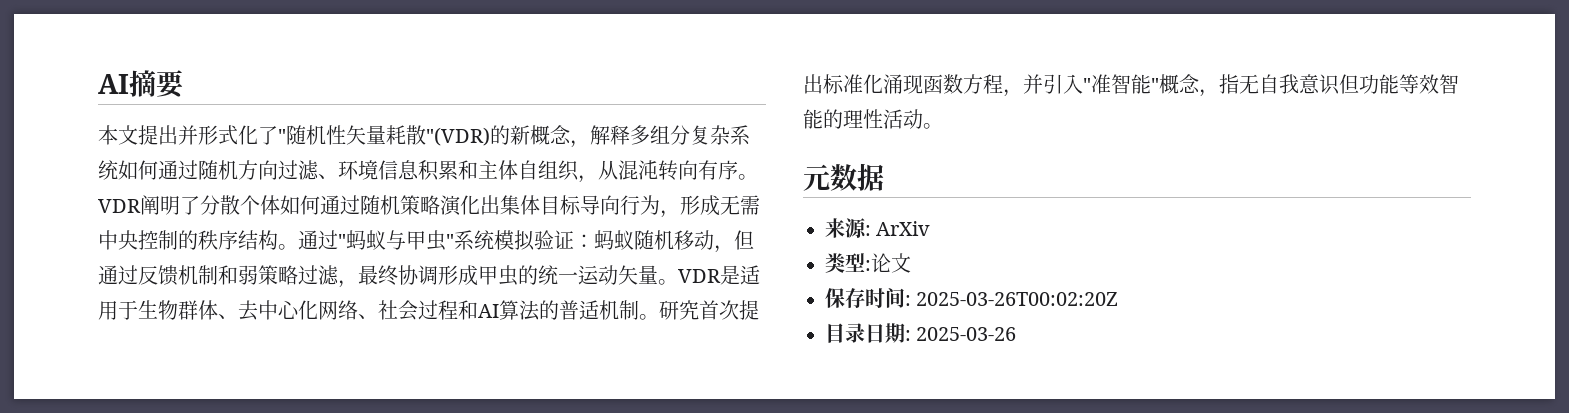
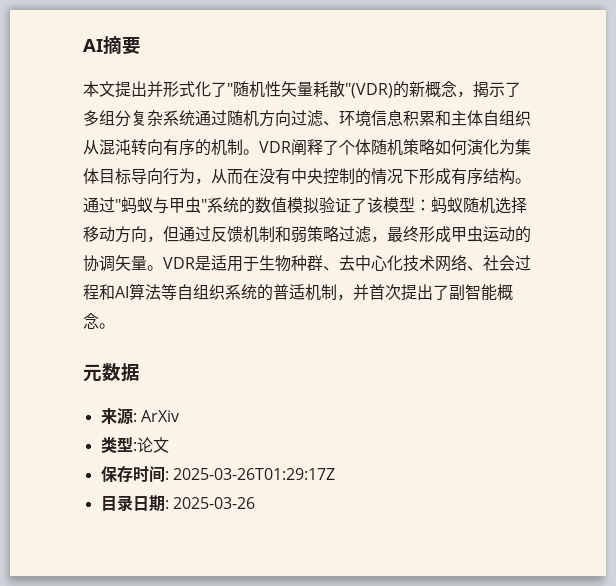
- 本文提出并形式化了"随机性矢量耗散"(VDR)的新概念，解释多组分复杂系统如何通过随机方向过滤、环境信息积累和主体自组织，从混沌转向有序。
+ 本文提出并形式化了"随机性矢量耗散"(VDR)的新概念，揭示了多组分复杂系统通过随机方向过滤、环境信息积累和主体自组织从混沌转向有序的机制。
- VDR阐明了分散个体如何通过随机策略演化出集体目标导向行为，形成无需中央控制的秩序结构。
+ VDR阐释了个体随机策略如何演化为集体目标导向行为，从而在没有中央控制的情况下形成有序结构。
- 通过"蚂蚁与甲虫"系统模拟验证：蚂蚁随机移动，但通过反馈机制和弱策略过滤，最终协调形成甲虫的统一运动矢量。
+ 通过"蚂蚁与甲虫"系统的数值模拟验证了该模型：蚂蚁随机选择移动方向，但通过反馈机制和弱策略过滤，最终形成甲虫运动的协调矢量。
- VDR是适用于生物群体、去中心化网络、社会过程和AI算法的普适机制。研究首次提出标准化涌现函数方程，并引入"准智能"概念，指无自我意识但功能等效智能的理性活动。
+ VDR是适用于生物种群、去中心化技术网络、社会过程和AI算法等自组织系统的普适机制，并首次提出了副智能概念。
- 保存时间: 2025-03-26T00:02:20Z
+ 保存时间: 2025-03-26T01:29:17Z

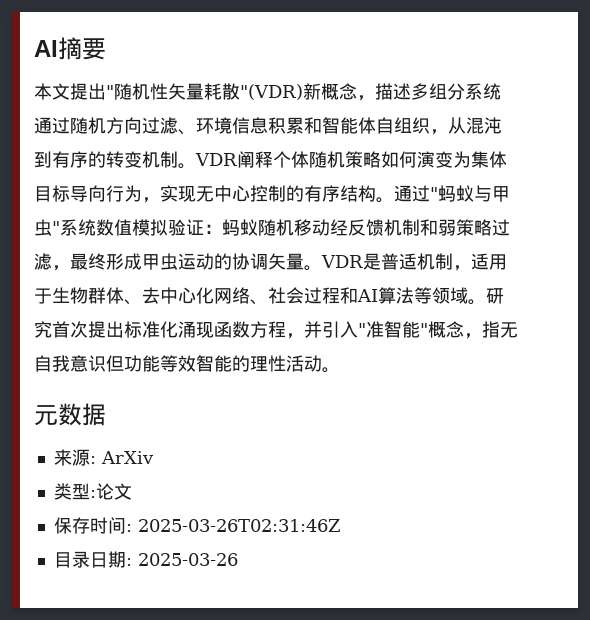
- 本文提出并形式化了"随机性矢量耗散"(VDR)的新概念，揭示了多组分复杂系统通过随机方向过滤、环境信息积累和主体自组织从混沌转向有序的机制。
+ 本文提出"随机性矢量耗散"(VDR)新概念，描述多组分系统通过随机方向过滤、环境信息积累和智能体自组织，从混沌到有序的转变机制。
- VDR阐释了个体随机策略如何演化为集体目标导向行为，从而在没有中央控制的情况下形成有序结构。
+ VDR阐释个体随机策略如何演变为集体目标导向行为，实现无中心控制的有序结构。
- 通过"蚂蚁与甲虫"系统的数值模拟验证了该模型：蚂蚁随机选择移动方向，但通过反馈机制和弱策略过滤，最终形成甲虫运动的协调矢量。
+ 通过"蚂蚁与甲虫"系统数值模拟验证：蚂蚁随机移动经反馈机制和弱策略过滤，最终形成甲虫运动的协调矢量。
- VDR是适用于生物种群、去中心化技术网络、社会过程和AI算法等自组织系统的普适机制，并首次提出了副智能概念。
+ VDR是普适机制，适用于生物群体、去中心化网络、社会过程和AI算法等领域。研究首次提出标准化涌现函数方程，并引入"准智能"概念，指无自我意识但功能等效智能的理性活动。
- 保存时间: 2025-03-26T01:29:17Z
+ 保存时间: 2025-03-26T02:31:46Z

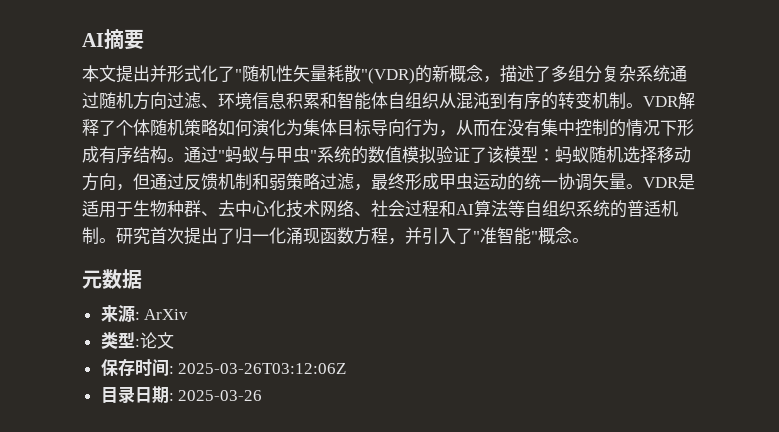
- 本文提出"随机性矢量耗散"(VDR)新概念，描述多组分系统通过随机方向过滤、环境信息积累和智能体自组织，从混沌到有序的转变机制。
+ 本文提出并形式化了"随机性矢量耗散"(VDR)的新概念，描述了多组分复杂系统通过随机方向过滤、环境信息积累和智能体自组织从混沌到有序的转变机制。
- VDR阐释个体随机策略如何演变为集体目标导向行为，实现无中心控制的有序结构。
+ VDR解释了个体随机策略如何演化为集体目标导向行为，从而在没有集中控制的情况下形成有序结构。
- 通过"蚂蚁与甲虫"系统数值模拟验证：蚂蚁随机移动经反馈机制和弱策略过滤，最终形成甲虫运动的协调矢量。
+ 通过"蚂蚁与甲虫"系统的数值模拟验证了该模型：蚂蚁随机选择移动方向，但通过反馈机制和弱策略过滤，最终形成甲虫运动的统一协调矢量。
- VDR是普适机制，适用于生物群体、去中心化网络、社会过程和AI算法等领域。
+ VDR是适用于生物种群、去中心化技术网络、社会过程和AI算法等自组织系统的普适机制。
- 研究首次提出标准化涌现函数方程，并引入"准智能"概念，指无自我意识但功能等效智能的理性活动。
+ 研究首次提出了归一化涌现函数方程，并引入了"准智能"概念。
- 保存时间: 2025-03-26T02:31:46Z
+ 保存时间: 2025-03-26T03:12:06Z

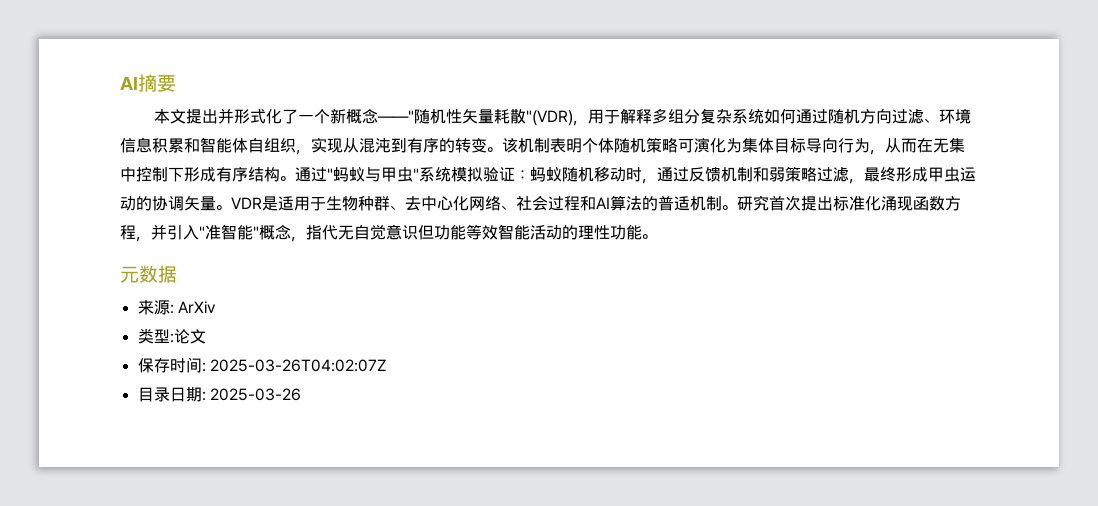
- 本文提出并形式化了"随机性矢量耗散"(VDR)的新概念，描述了多组分复杂系统通过随机方向过滤、环境信息积累和智能体自组织从混沌到有序的转变机制。VDR解释了个体随机策略如何演化为集体目标导向行为，从而在没有集中控制的情况下形成有序结构。
+ 本文提出并形式化了一个新概念——"随机性矢量耗散"(VDR)，用于解释多组分复杂系统如何通过随机方向过滤、环境信息积累和智能体自组织，实现从混沌到有序的转变。该机制表明个体随机策略可演化为集体目标导向行为，从而在无集中控制下形成有序结构。
- 通过"蚂蚁与甲虫"系统的数值模拟验证了该模型：蚂蚁随机选择移动方向，但通过反馈机制和弱策略过滤，最终形成甲虫运动的统一协调矢量。
+ 通过"蚂蚁与甲虫"系统模拟验证：蚂蚁随机移动时，通过反馈机制和弱策略过滤，最终形成甲虫运动的协调矢量。
- VDR是适用于生物种群、去中心化技术网络、社会过程和AI算法等自组织系统的普适机制。
+ VDR是适用于生物种群、去中心化网络、社会过程和AI算法的普适机制。
- 研究首次提出了归一化涌现函数方程，并引入了"准智能"概念。
+ 研究首次提出标准化涌现函数方程，并引入"准智能"概念，指代无自觉意识但功能等效智能活动的理性功能。
- 保存时间: 2025-03-26T03:12:06Z
+ 保存时间: 2025-03-26T04:02:07Z

